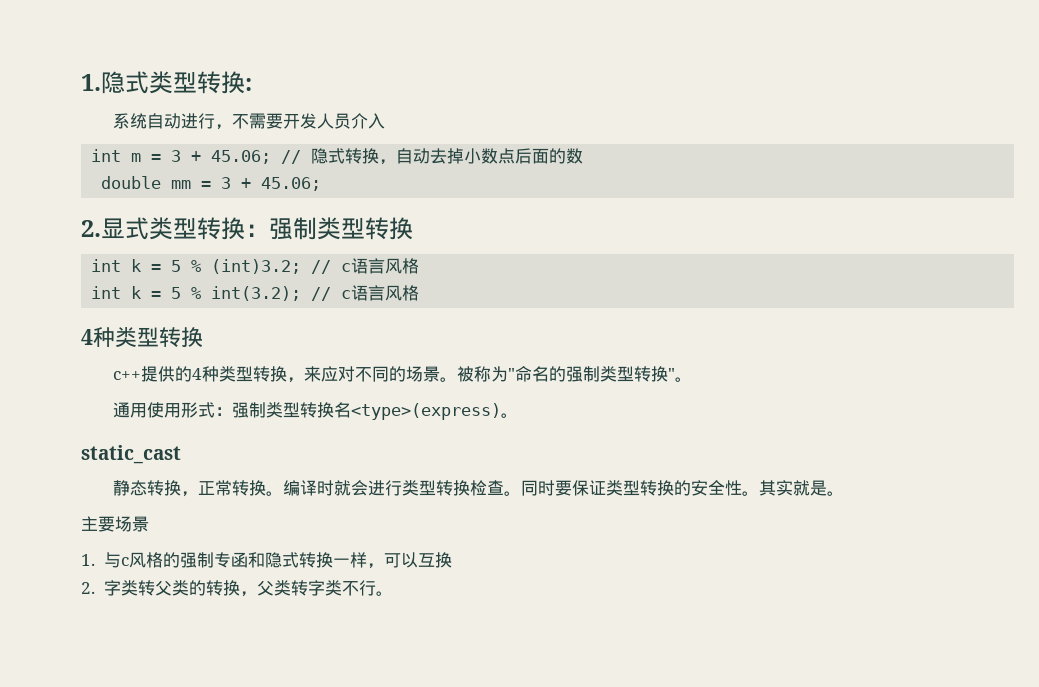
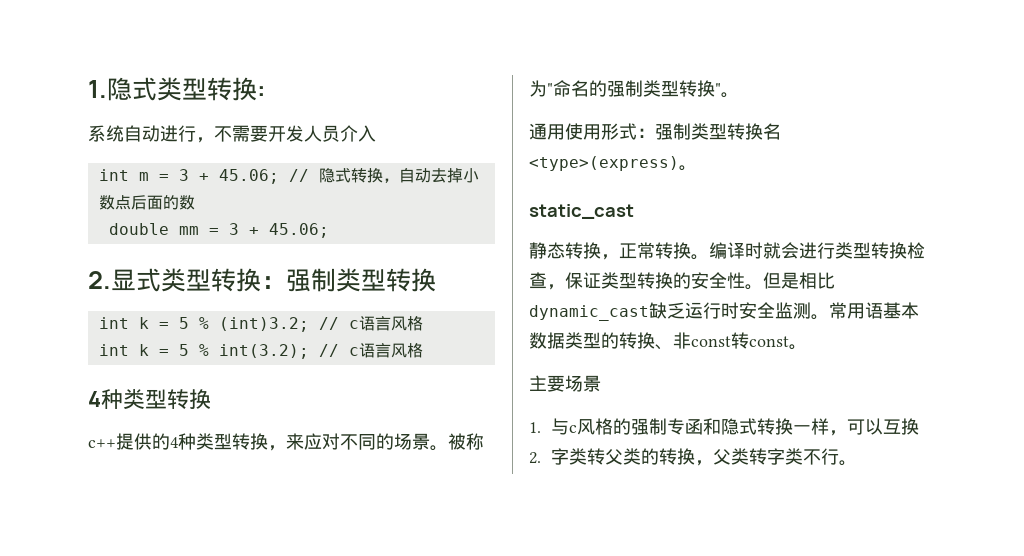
- 编译时就会进行类型转换检查。同时要保证类型转换的安全性。
+ 编译时就会进行类型转换检查，保证类型转换的安全性。
- 其实就是。
+ 但是相比dynamic_cast缺乏运行时安全监测。常用语基本数据类型的转换、非const转const。

